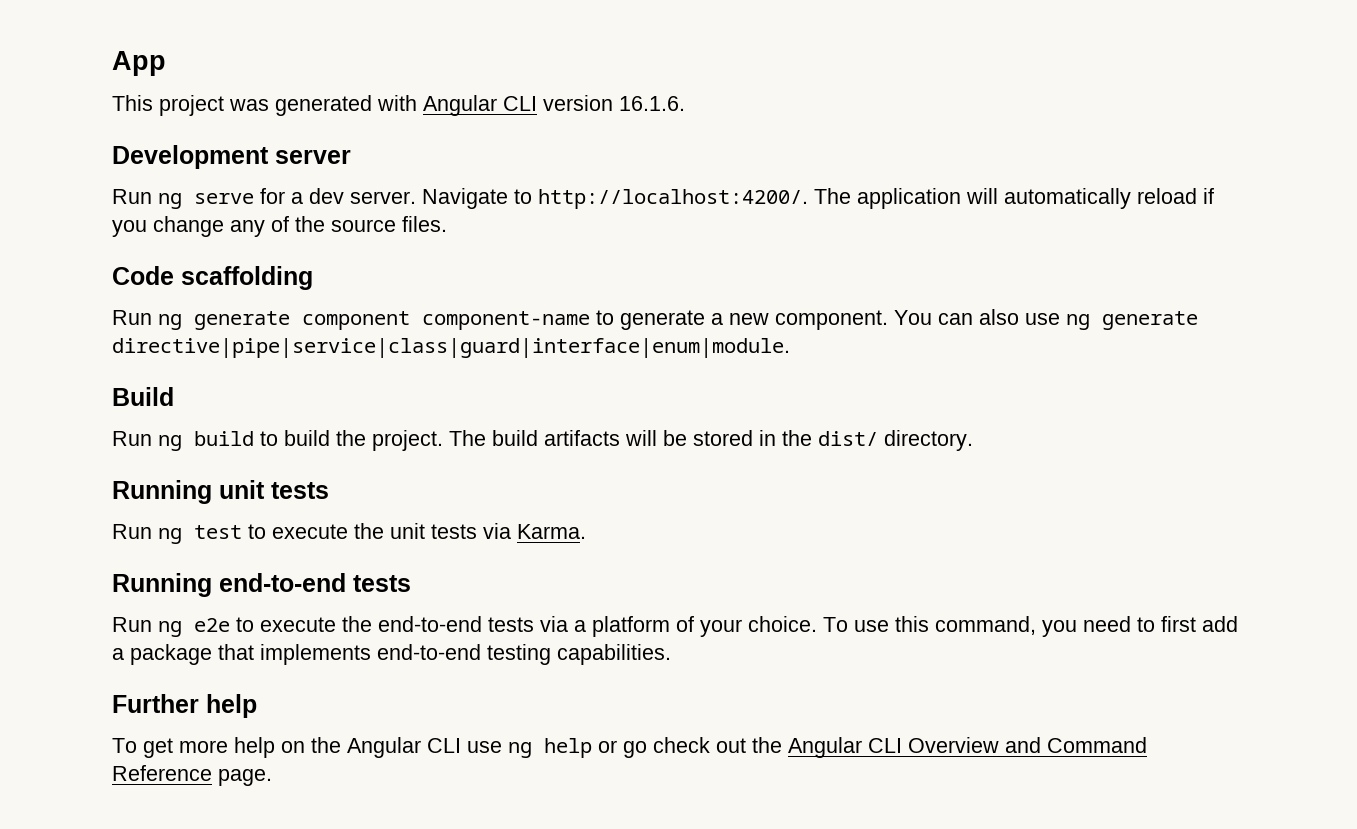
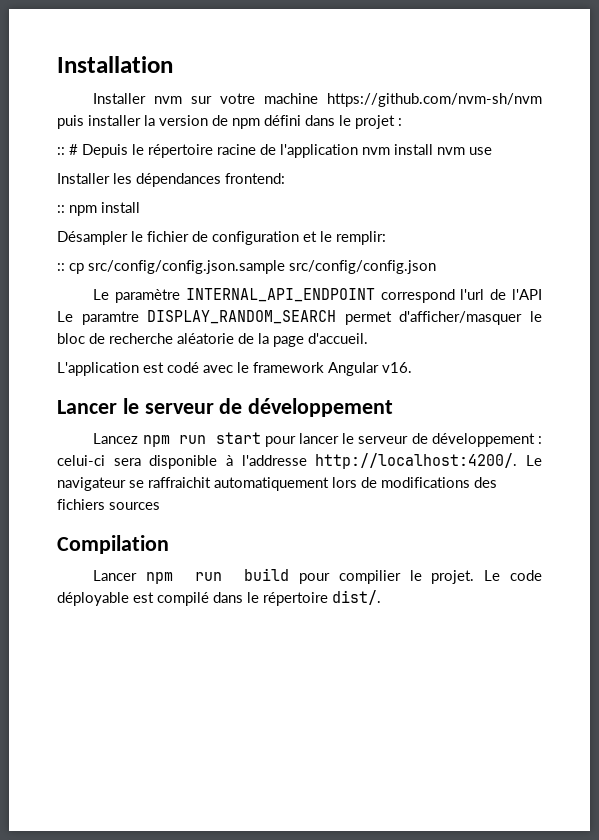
- App
- This project was generated with Angular CLI version 16.1.6.
- Development server
- Run ng serve for a dev server. Navigate to http://localhost:4200/. The application will automatically reload if you change any of the source files.
- Code scaffolding
- Run ng generate component component-name to generate a new component. You can also use ng generate directive|pipe|service|class|guard|interface|enum|module.
- Build
- Run ng build to build the project. The build artifacts will be stored in the dist/ directory.
- Running unit tests
- Run ng test to execute the unit tests via Karma.
- Running end-to-end tests
- Run ng e2e to execute the end-to-end tests via a platform of your choice. To use this command, you need to first add a package that implements end-to-end testing capabilities.
- Further help
- To get more help on the Angular CLI use ng help or go check out the Angular CLI Overview and Command Reference page.
+ Installation
+ Installer nvm sur votre machine https://github.com/nvm-sh/nvm puis installer la version de npm défini dans le projet :
+ :: # Depuis le répertoire racine de l'application nvm install nvm use
+ Installer les dépendances frontend:
+ :: npm install
+ Désampler le fichier de configuration et le remplir:
+ :: cp src/config/config.json.sample src/config/config.json
+ Le paramètre INTERNAL_API_ENDPOINT correspond l'url de l'API Le paramtre DISPLAY_RANDOM_SEARCH permet d'afficher/masquer le bloc de recherche aléatorie de la page d'accueil.
+ L'application est codé avec le framework Angular v16.
+ Lancer le serveur de développement
+ Lancez npm run start pour lancer le serveur de développement : celui-ci sera disponible à l'addresse http://localhost:4200/. Le navigateur se raffraichit automatiquement lors de modifications des fichiers sources
+ Compilation
+ Lancer npm run build pour compilier le projet. Le code déployable est compilé dans le répertoire dist/.

